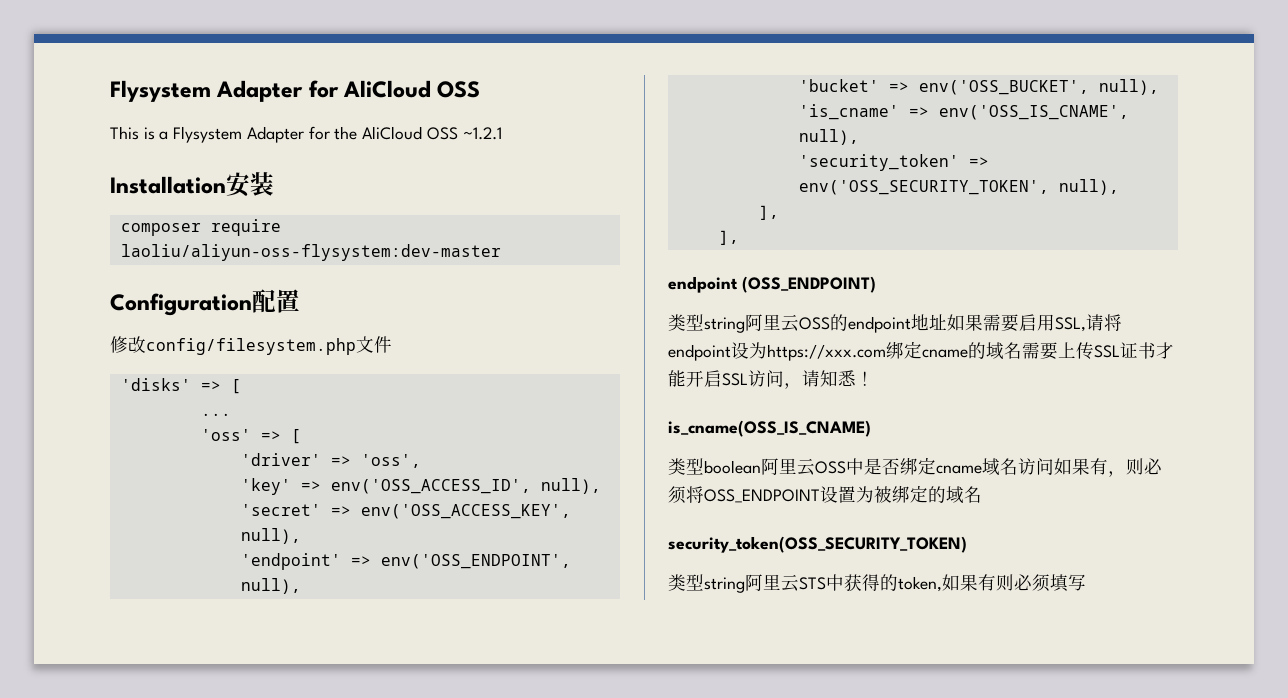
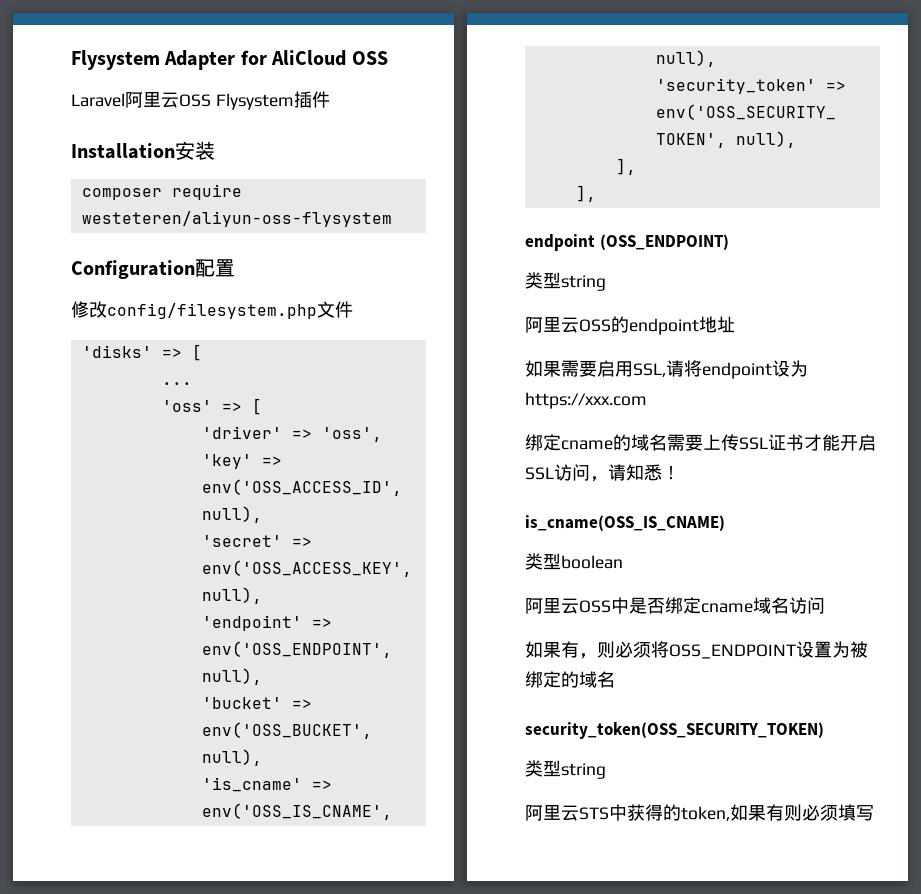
- This is a Flysystem Adapter for the AliCloud OSS ~1.2.1
+ Laravel阿里云OSS Flysystem插件
- composer require laoliu/aliyun-oss-flysystem:dev-master
+ composer require westeteren/aliyun-oss-flysystem
  endpoint (OSS_ENDPOINT)
- 类型string阿里云OSS的endpoint地址如果需要启用SSL,请将endpoint设为https://xxx.com绑定cname的域名需要上传SSL证书才能开启SSL访问，请知悉！
+ 类型string
+ 阿里云OSS的endpoint地址
+ 如果需要启用SSL,请将endpoint设为https://xxx.com
+ 绑定cname的域名需要上传SSL证书才能开启SSL访问，请知悉！
- 类型boolean阿里云OSS中是否绑定cname域名访问如果有，则必须将OSS_ENDPOINT设置为被绑定的域名
+ 类型boolean
+ 阿里云OSS中是否绑定cname域名访问
+ 如果有，则必须将OSS_ENDPOINT设置为被绑定的域名
  security_token(OSS_SECURITY_TOKEN)
- 类型string阿里云STS中获得的token,如果有则必须填写
+ 类型string
+ 阿里云STS中获得的token,如果有则必须填写

